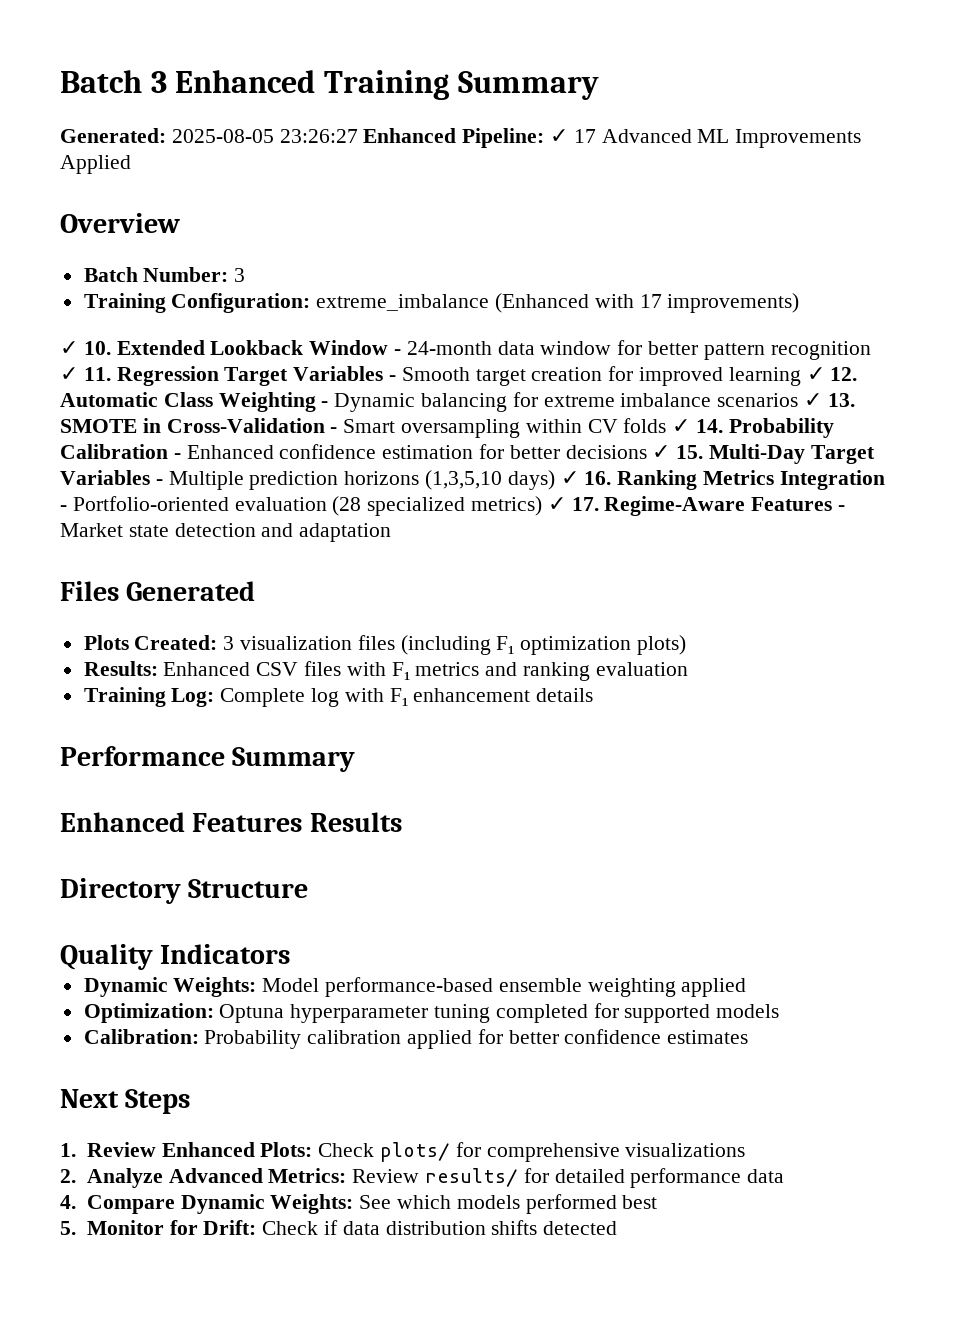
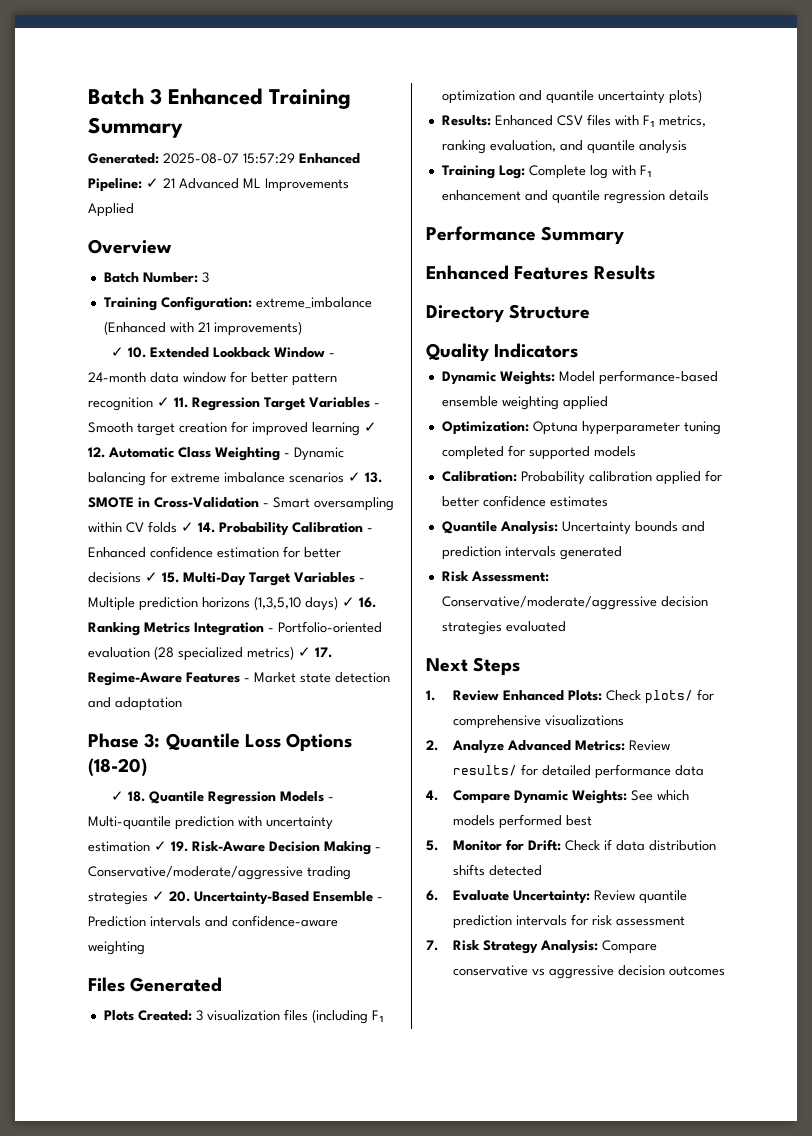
- Generated: 2025-08-05 23:26:27 Enhanced Pipeline: ✓ 17 Advanced ML Improvements Applied
+ Generated: 2025-08-07 15:57:29 Enhanced Pipeline: ✓ 21 Advanced ML Improvements Applied
- Training Configuration: extreme_imbalance (Enhanced with 17 improvements)
+ Training Configuration: extreme_imbalance (Enhanced with 21 improvements)
+ Phase 3: Quantile Loss Options (18-20)
+ ✓ 18. Quantile Regression Models - Multi-quantile prediction with uncertainty estimation ✓ 19. Risk-Aware Decision Making - Conservative/moderate/aggressive trading strategies ✓ 20. Uncertainty-Based Ensemble - Prediction intervals and confidence-aware weighting
- Plots Created: 3 visualization files (including F₁ optimization plots)
+ Plots Created: 3 visualization files (including F₁ optimization and quantile uncertainty plots)
- Results: Enhanced CSV files with F₁ metrics and ranking evaluation
+ Results: Enhanced CSV files with F₁ metrics, ranking evaluation, and quantile analysis
- Training Log: Complete log with F₁ enhancement details
+ Training Log: Complete log with F₁ enhancement and quantile regression details
+ Quantile Analysis: Uncertainty bounds and prediction intervals generated
+ Risk Assessment: Conservative/moderate/aggressive decision strategies evaluated
+ 6. Evaluate Uncertainty: Review quantile prediction intervals for risk assessment
+ 7. Risk Strategy Analysis: Compare conservative vs aggressive decision outcomes

